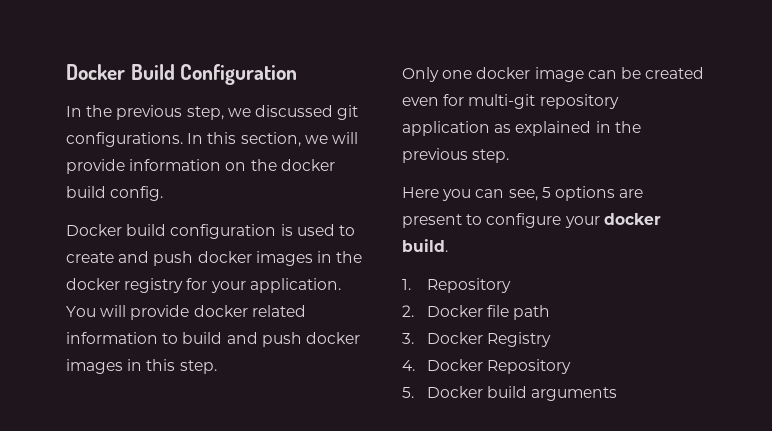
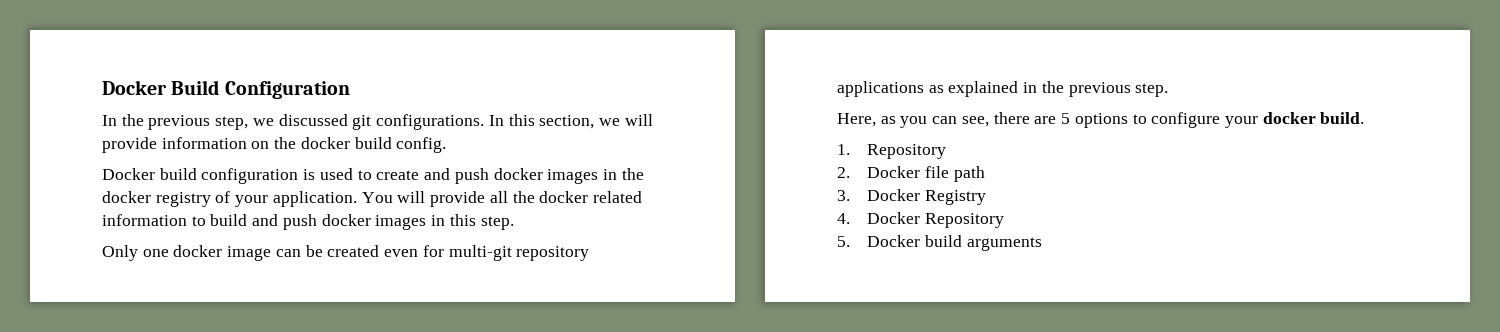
- Docker build configuration is used to create and push docker images in the docker registry for your application.
+ Docker build configuration is used to create and push docker images in the docker registry of your application.
- You will provide docker related information to build and push docker images in this step.
+ You will provide all the docker related information to build and push docker images in this step.
- Only one docker image can be created even for multi-git repository application as explained in the previous step.
+ Only one docker image can be created even for multi-git repository applications as explained in the previous step.
- Here you can see, 5 options are present to configure your docker build.
+ Here, as you can see, there are 5 options to configure your docker build.

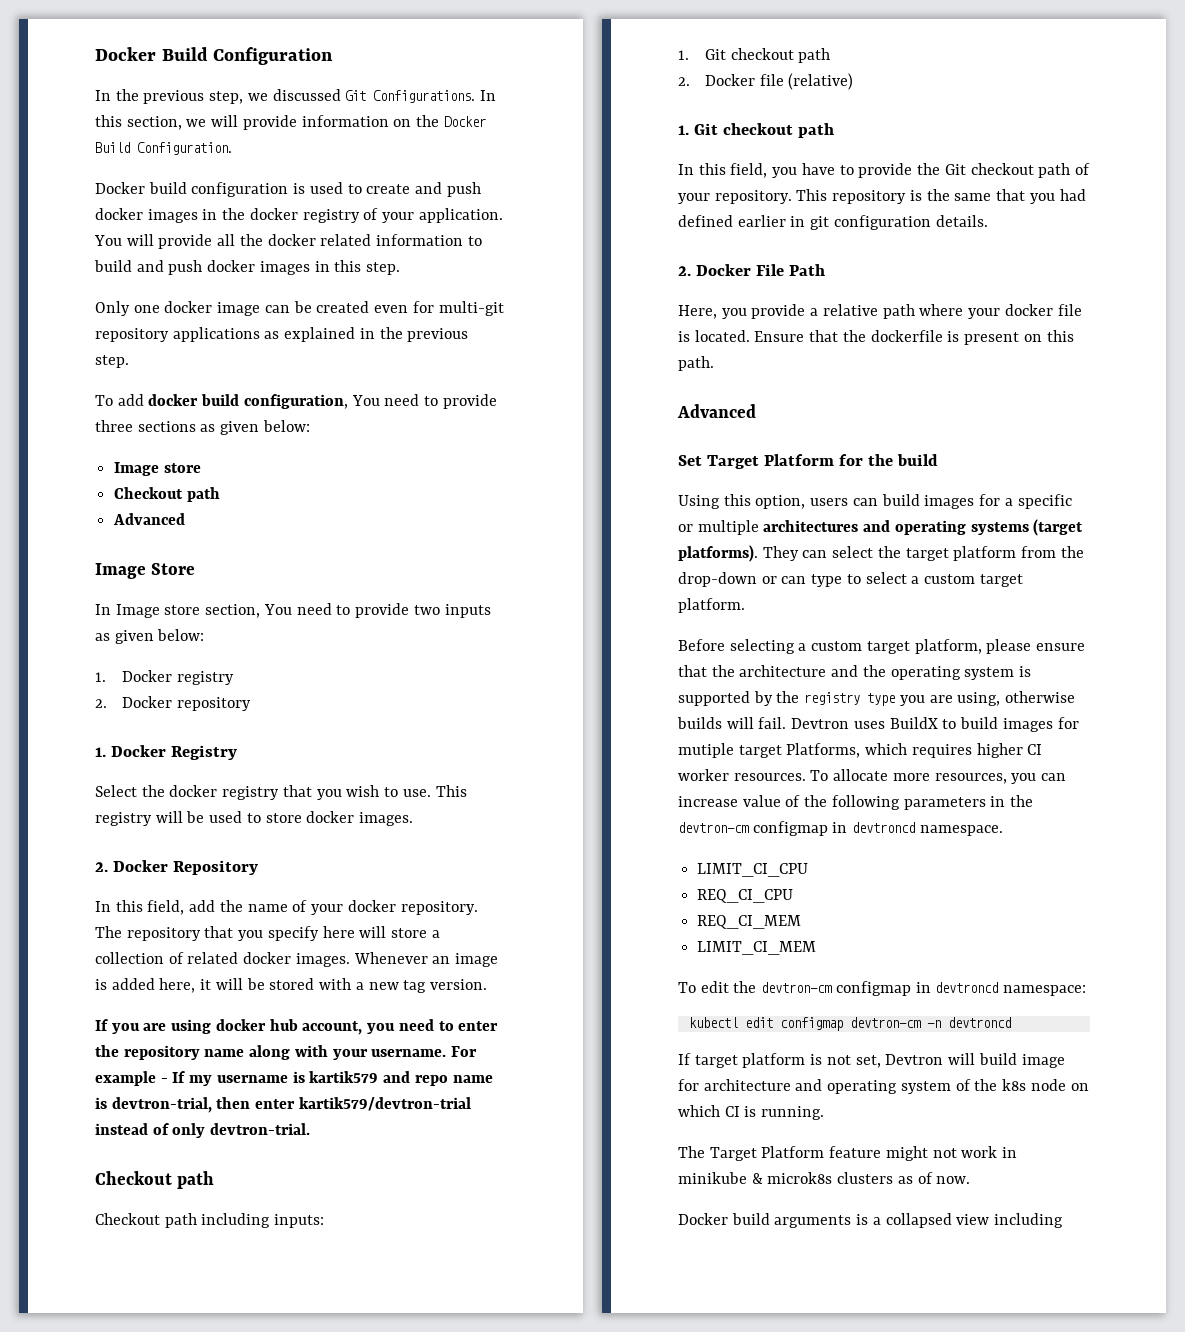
- In the previous step, we discussed git configurations.
+ In the previous step, we discussed Git Configurations.
- In this section, we will provide information on the docker build config.
+ In this section, we will provide information on the Docker Build Configuration.
- Here, as you can see, there are 5 options to configure your docker build.
- 1. Repository
- 2. Docker file path
- 3. Docker Registry
- 4. Docker Repository
- 5. Docker build arguments
+ To add docker build configuration, You need to provide three sections as given below:
+ Image store
+ Checkout path
+ Advanced
+ Image Store
+ In Image store section, You need to provide two inputs as given below:
+ 1. Docker registry
+ 2. Docker repository
+ 1. Docker Registry
+ Select the docker registry that you wish to use. This registry will be used to store docker images.
+ 2. Docker Repository
+ In this field, add the name of your docker repository. The repository that you specify here will store a collection of related docker images. Whenever an image is added here, it will be stored with a new tag version.
+ If you are using docker hub account, you need to enter the repository name along with your username. For example - If my username is kartik579 and repo name is devtron-trial, then enter kartik579/devtron-trial instead of only devtron-trial.
+ Checkout path
+ Checkout path including inputs:
+ 1. Git checkout path
+ 2. Docker file (relative)
+ 1. Git checkout path
+ In this field, you have to provide the Git checkout path of your repository. This repository is the same that you had defined earlier in git configuration details.
+ 2. Docker File Path
+ Here, you provide a relative path where your docker file is located. Ensure that the dockerfile is present on this path.
+ Advanced
+ Set Target Platform for the build
+ Using this option, users can build images for a specific or multiple architectures and operating systems (target platforms). They can select the target platform from the drop-down or can type to select a custom target platform.
+ Before selecting a custom target platform, please ensure that the architecture and the operating system is supported by the registry type you are using, otherwise builds will fail. Devtron uses BuildX to build images for mutiple target Platforms, which requires higher CI worker resources. To allocate more resources, you can increase value of the following parameters in the devtron-cm configmap in devtroncd namespace.
+ LIMIT_CI_CPU
+ REQ_CI_CPU
+ REQ_CI_MEM
+ LIMIT_CI_MEM
+ To edit the devtron-cm configmap in devtroncd namespace:
+ kubectl edit configmap devtron-cm -n devtroncd
+ If target platform is not set, Devtron will build image for architecture and operating system of the k8s node on which CI is running.
+ The Target Platform feature might not work in minikube & microk8s clusters as of now.
+ Docker build arguments is a collapsed view including

